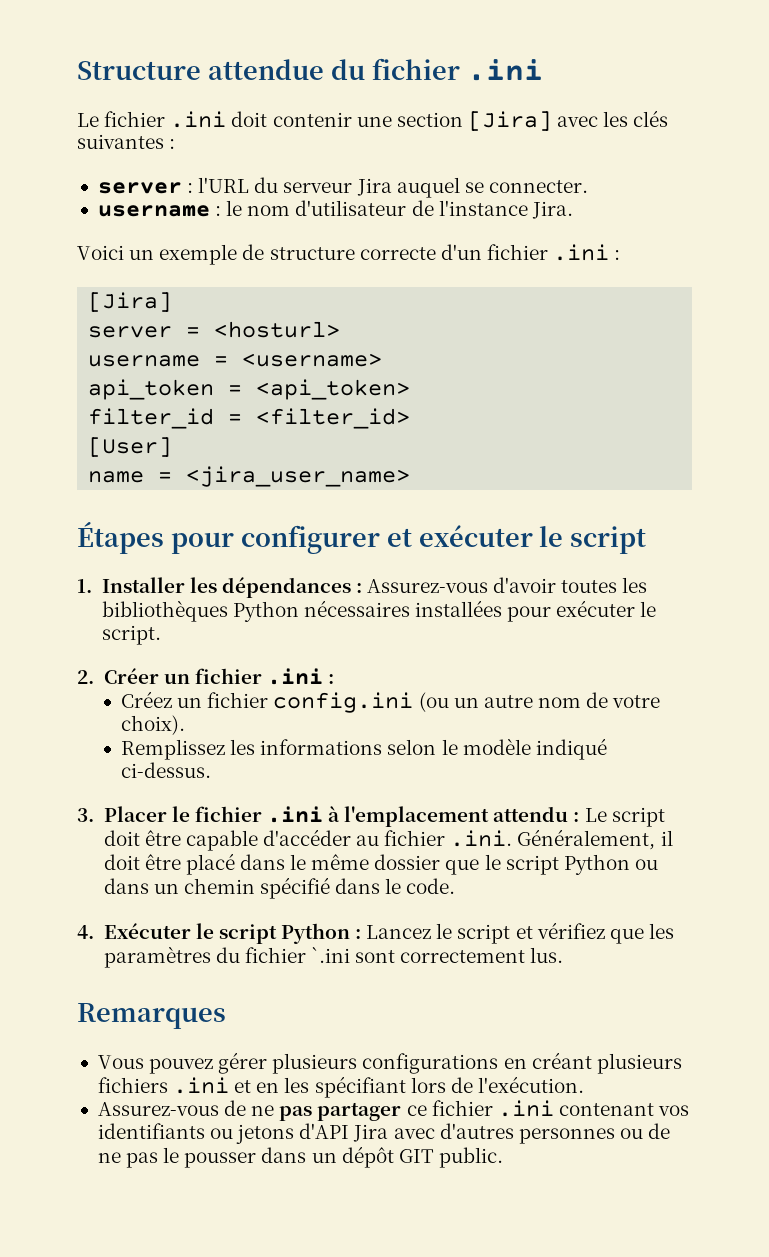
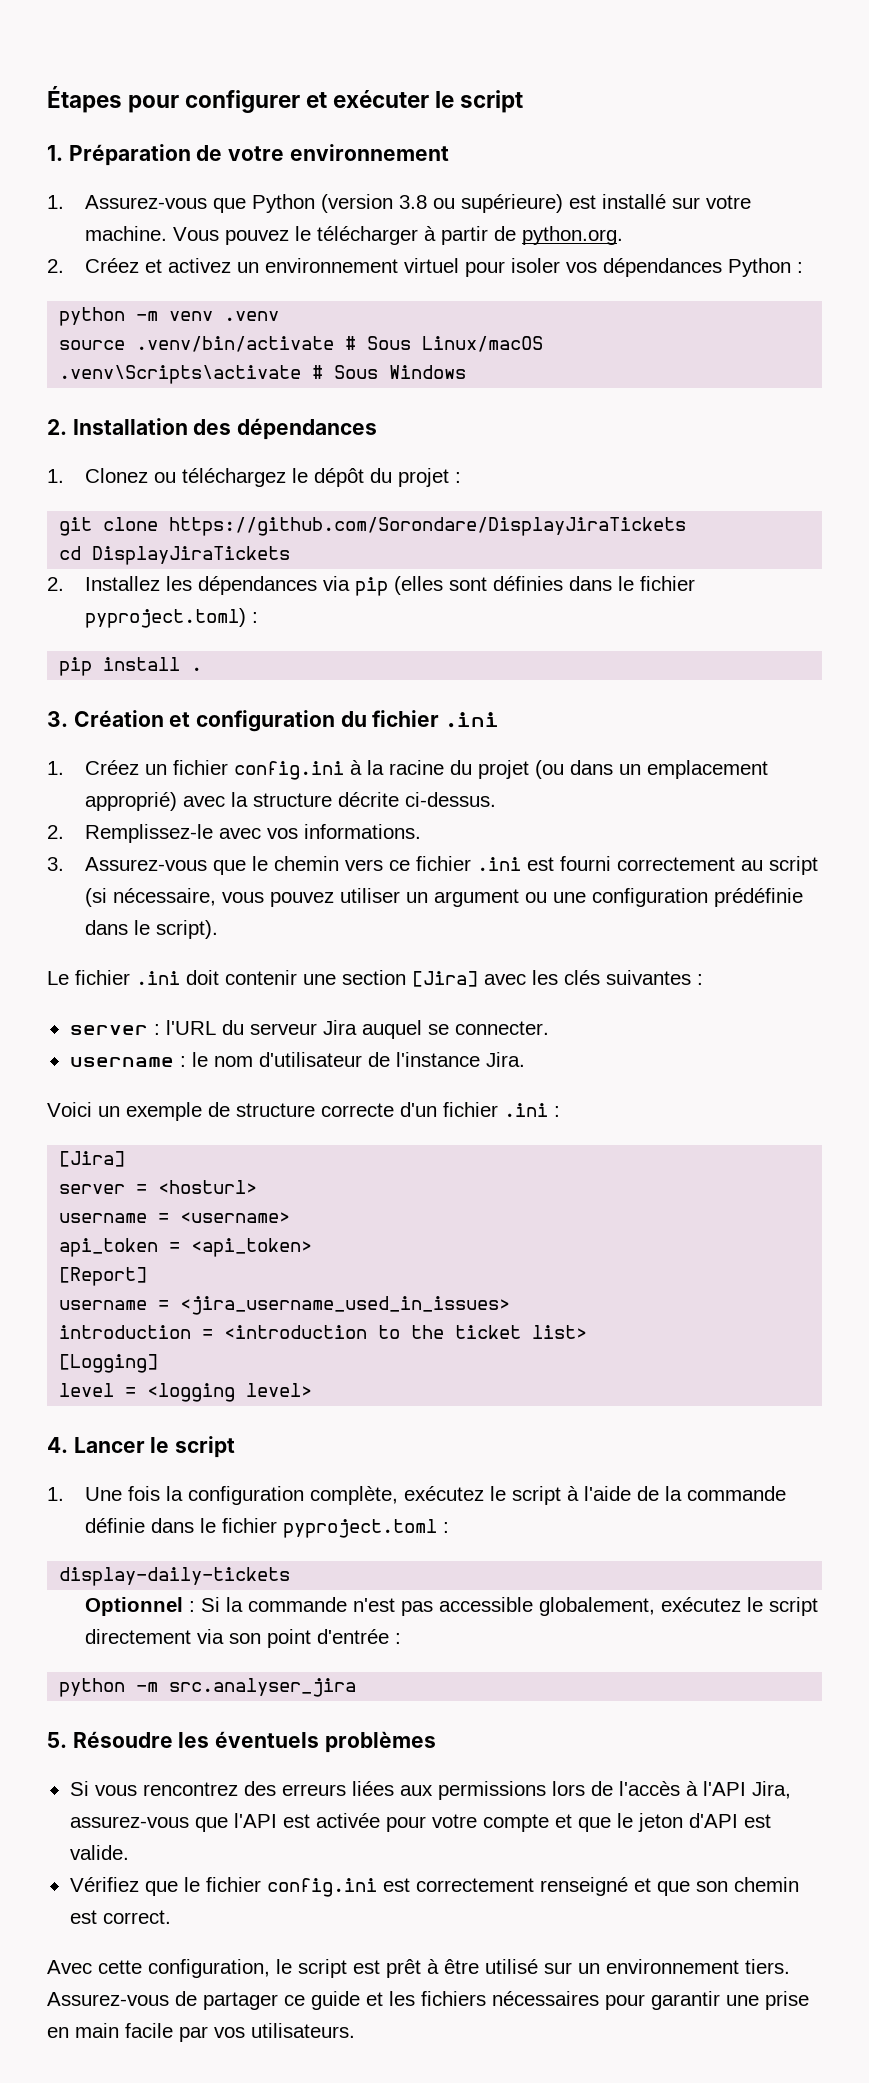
- Structure attendue du fichier .ini
+ Étapes pour configurer et exécuter le script
+ 1. Préparation de votre environnement
+ 1. Assurez-vous que Python (version 3.8 ou supérieure) est installé sur votre machine. Vous pouvez le télécharger à partir de python.org.
+ 2. Créez et activez un environnement virtuel pour isoler vos dépendances Python :
+ python -m venv .venv
+ source .venv/bin/activate # Sous Linux/macOS
+ .venv\Scripts\activate # Sous Windows
+ 2. Installation des dépendances
+ 1. Clonez ou téléchargez le dépôt du projet :
+ git clone https://github.com/Sorondare/DisplayJiraTickets
+ cd DisplayJiraTickets
+ 2. Installez les dépendances via pip (elles sont définies dans le fichier pyproject.toml) :
+ pip install .
+ 3. Création et configuration du fichier .ini
+ 1. Créez un fichier config.ini à la racine du projet (ou dans un emplacement approprié) avec la structure décrite ci-dessus.
+ 2. Remplissez-le avec vos informations.
+ 3. Assurez-vous que le chemin vers ce fichier .ini est fourni correctement au script (si nécessaire, vous pouvez utiliser un argument ou une configuration prédéfinie dans le script).
- filter_id = <filter_id>
- [User]
- name = <jira_user_name>
- Étapes pour configurer et exécuter le script
- 1. Installer les dépendances : Assurez-vous d'avoir toutes les bibliothèques Python nécessaires installées pour exécuter le script.
- 2. Créer un fichier .ini :
- Créez un fichier config.ini (ou un autre nom de votre choix).
- Remplissez les informations selon le modèle indiqué ci-dessus.
- 3. Placer le fichier .ini à l'emplacement attendu : Le script doit être capable d'accéder au fichier .ini. Généralement, il doit être placé dans le même dossier que le script Python ou dans un chemin spécifié dans le code.
- 4. Exécuter le script Python : Lancez le script et vérifiez que les paramètres du fichier `.ini sont correctement lus.
- Remarques
- Vous pouvez gérer plusieurs configurations en créant plusieurs fichiers .ini et en les spécifiant lors de l'exécution.
- Assurez-vous de ne pas partager ce fichier .ini contenant vos identifiants ou jetons d'API Jira avec d'autres personnes ou de ne pas le pousser dans un dépôt GIT public.
+ [Report]
+ username = <jira_username_used_in_issues>
+ introduction = <introduction to the ticket list>
+ [Logging]
+ level = <logging level>
+ 4. Lancer le script
+ 1. Une fois la configuration complète, exécutez le script à l'aide de la commande définie dans le fichier pyproject.toml :
+ display-daily-tickets
+ Optionnel : Si la commande n'est pas accessible globalement, exécutez le script directement via son point d'entrée :
+ python -m src.analyser_jira
+ 5. Résoudre les éventuels problèmes
+ Si vous rencontrez des erreurs liées aux permissions lors de l'accès à l'API Jira, assurez-vous que l'API est activée pour votre compte et que le jeton d'API est valide.
+ Vérifiez que le fichier config.ini est correctement renseigné et que son chemin est correct.
+ Avec cette configuration, le script est prêt à être utilisé sur un environnement tiers. Assurez-vous de partager ce guide et les fichiers nécessaires pour garantir une prise en main facile par vos utilisateurs.

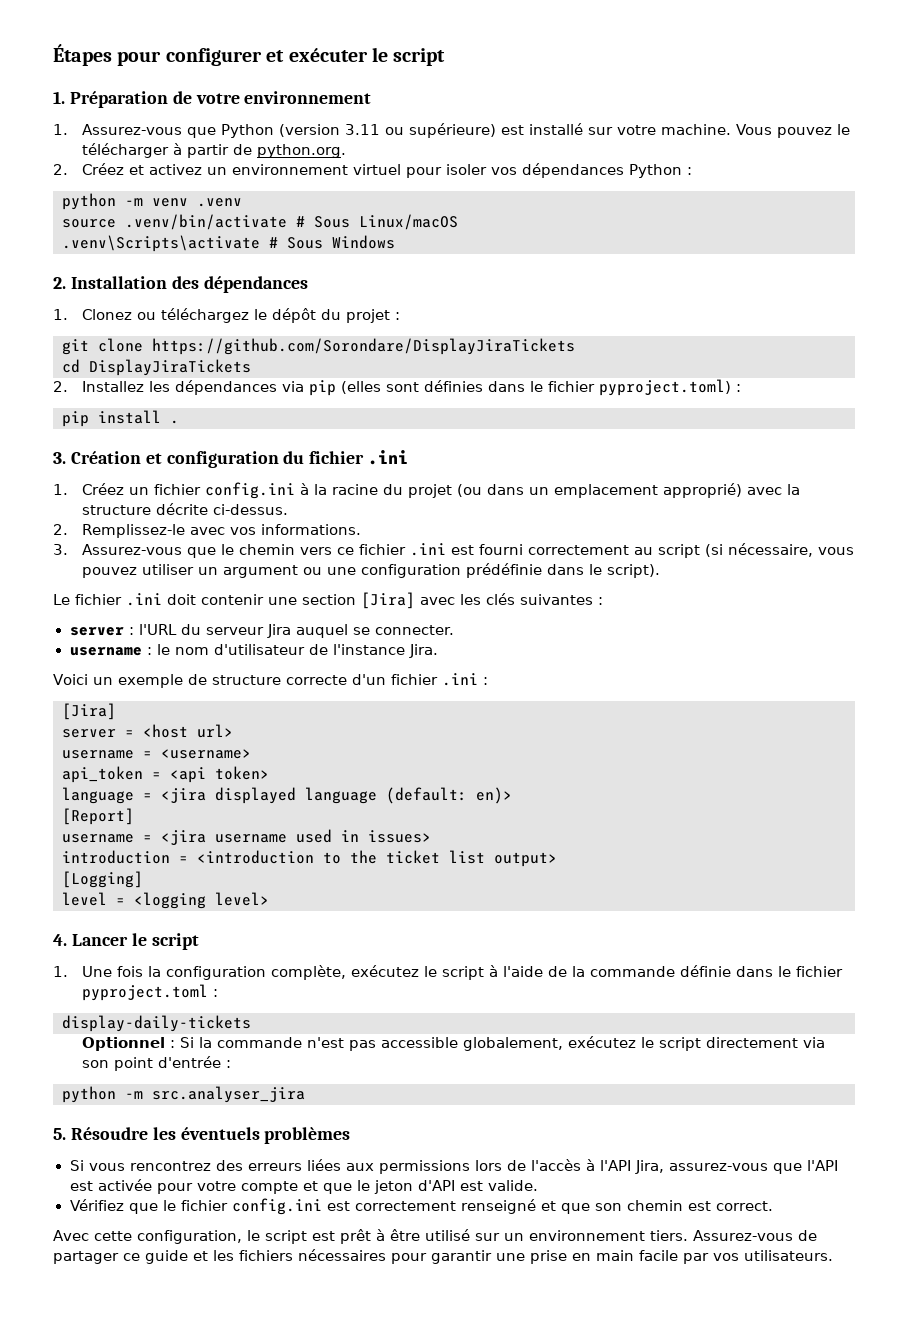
- 1. Assurez-vous que Python (version 3.8 ou supérieure) est installé sur votre machine.
+ 1. Assurez-vous que Python (version 3.11 ou supérieure) est installé sur votre machine.
- server = <hosturl>
+ server = <host url>
- api_token = <api_token>
+ api_token = <api token>
+ language = <jira displayed language (default: en)>
  [Report]
- username = <jira_username_used_in_issues>
+ username = <jira username used in issues>
- introduction = <introduction to the ticket list>
+ introduction = <introduction to the ticket list output>

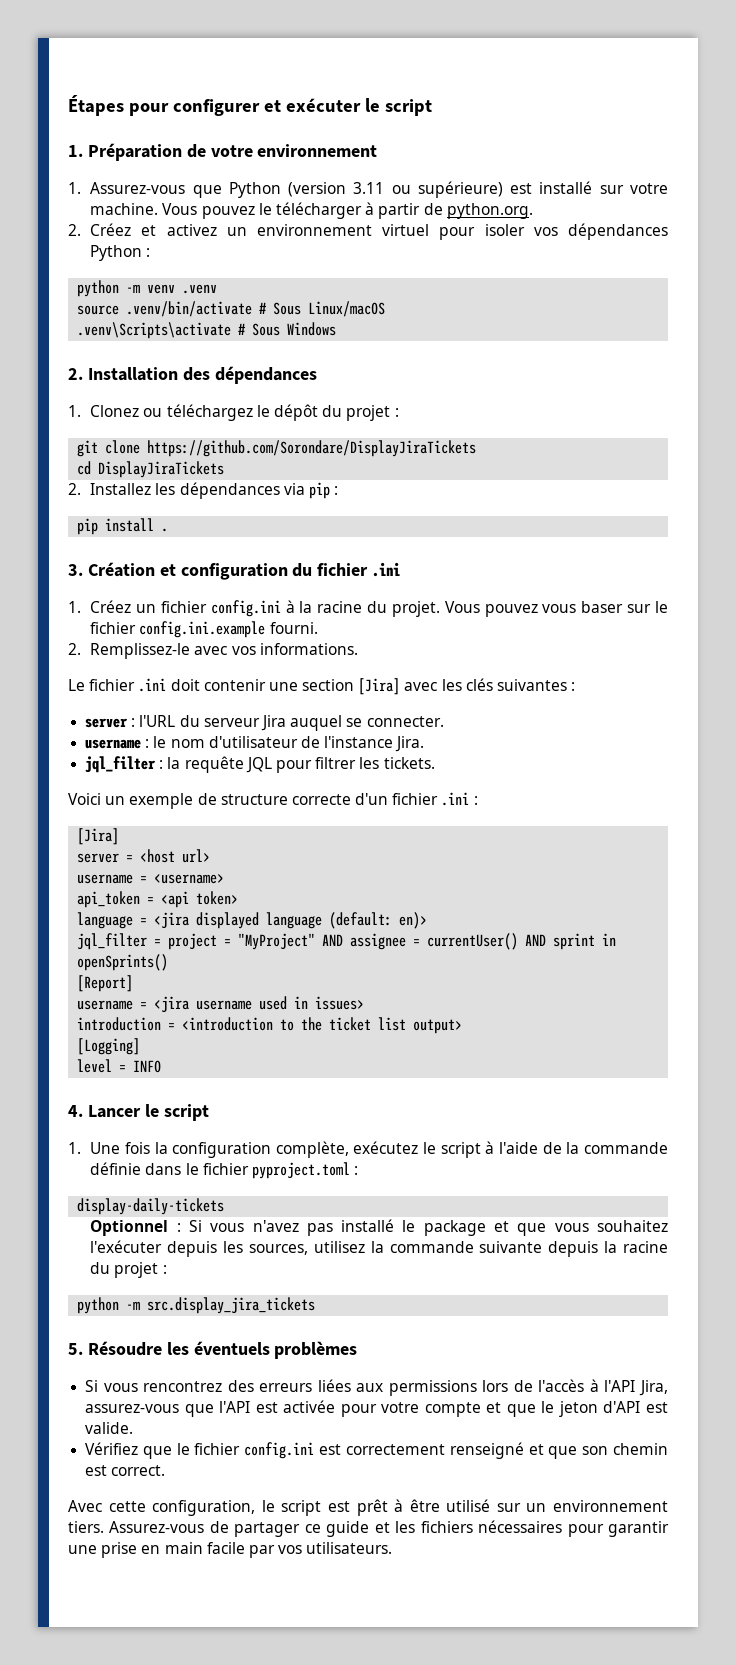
- 2. Installez les dépendances via pip (elles sont définies dans le fichier pyproject.toml) :
+ 2. Installez les dépendances via pip :
- 1. Créez un fichier config.ini à la racine du projet (ou dans un emplacement approprié) avec la structure décrite ci-dessus.
+ 1. Créez un fichier config.ini à la racine du projet. Vous pouvez vous baser sur le fichier config.ini.example fourni.
- 3. Assurez-vous que le chemin vers ce fichier .ini est fourni correctement au script (si nécessaire, vous pouvez utiliser un argument ou une configuration prédéfinie dans le script).
+ jql_filter : la requête JQL pour filtrer les tickets.
+ jql_filter = project = "MyProject" AND assignee = currentUser() AND sprint in openSprints()
- level = <logging level>
+ level = INFO
- Optionnel : Si la commande n'est pas accessible globalement, exécutez le script directement via son point d'entrée :
- python -m src.analyser_jira
+ Optionnel : Si vous n'avez pas installé le package et que vous souhaitez l'exécuter depuis les sources, utilisez la commande suivante depuis la racine du projet :
+ python -m src.display_jira_tickets

